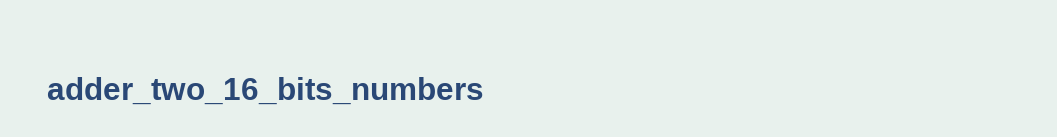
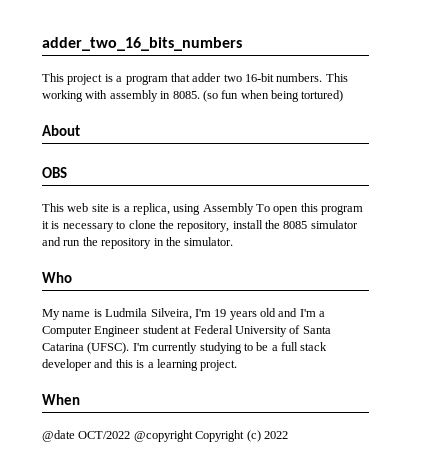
+ This project is a program that adder two 16-bit numbers. This working with assembly in 8085. (so fun when being tortured)
+ About
+ OBS
+ This web site is a replica, using Assembly To open this program it is necessary to clone the repository, install the 8085 simulator and run the repository in the simulator.
+ Who
+ My name is Ludmila Silveira, I'm 19 years old and I'm a Computer Engineer student at Federal University of Santa Catarina (UFSC). I'm currently studying to be a full stack developer and this is a learning project.
+ When
+ @date OCT/2022 @copyright Copyright (c) 2022

